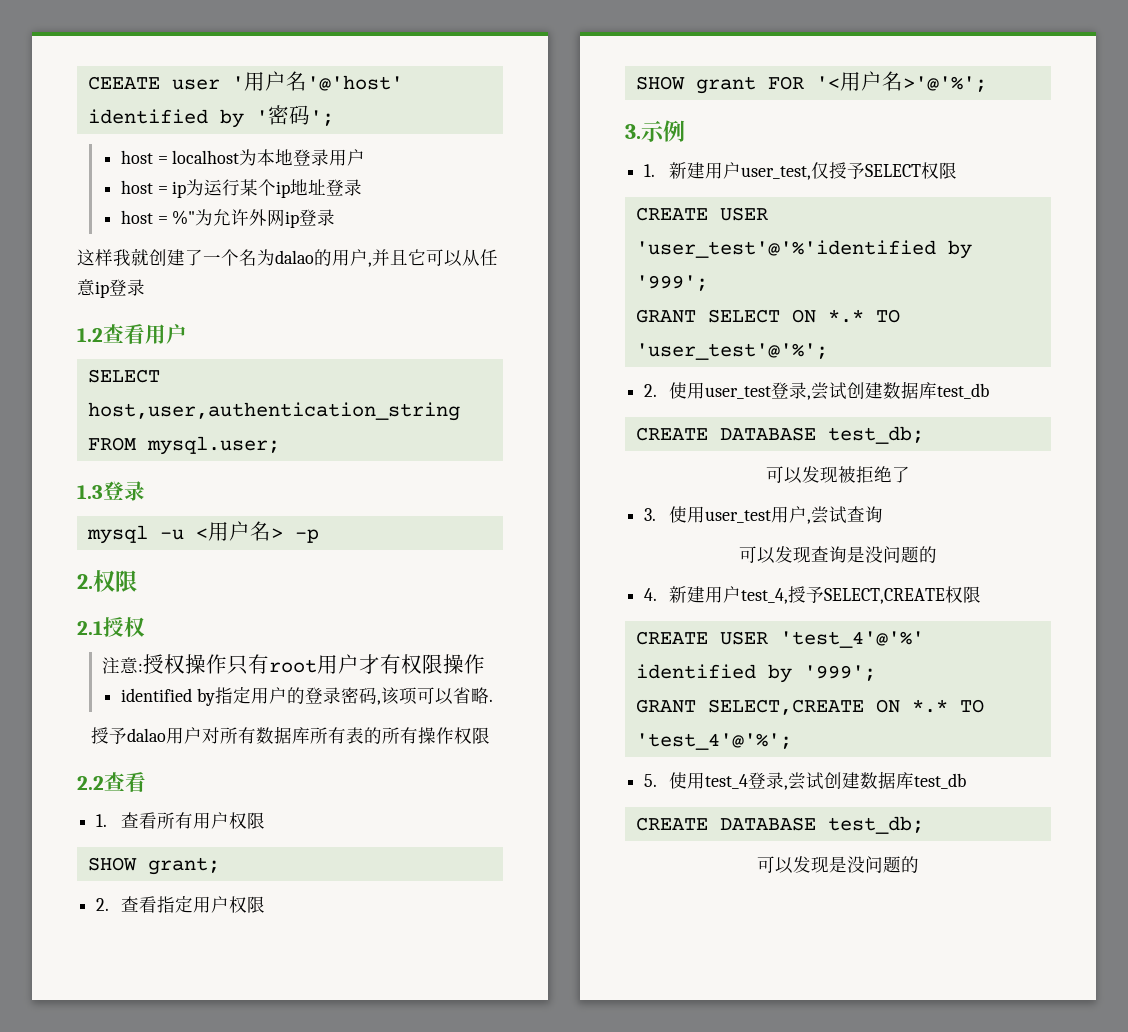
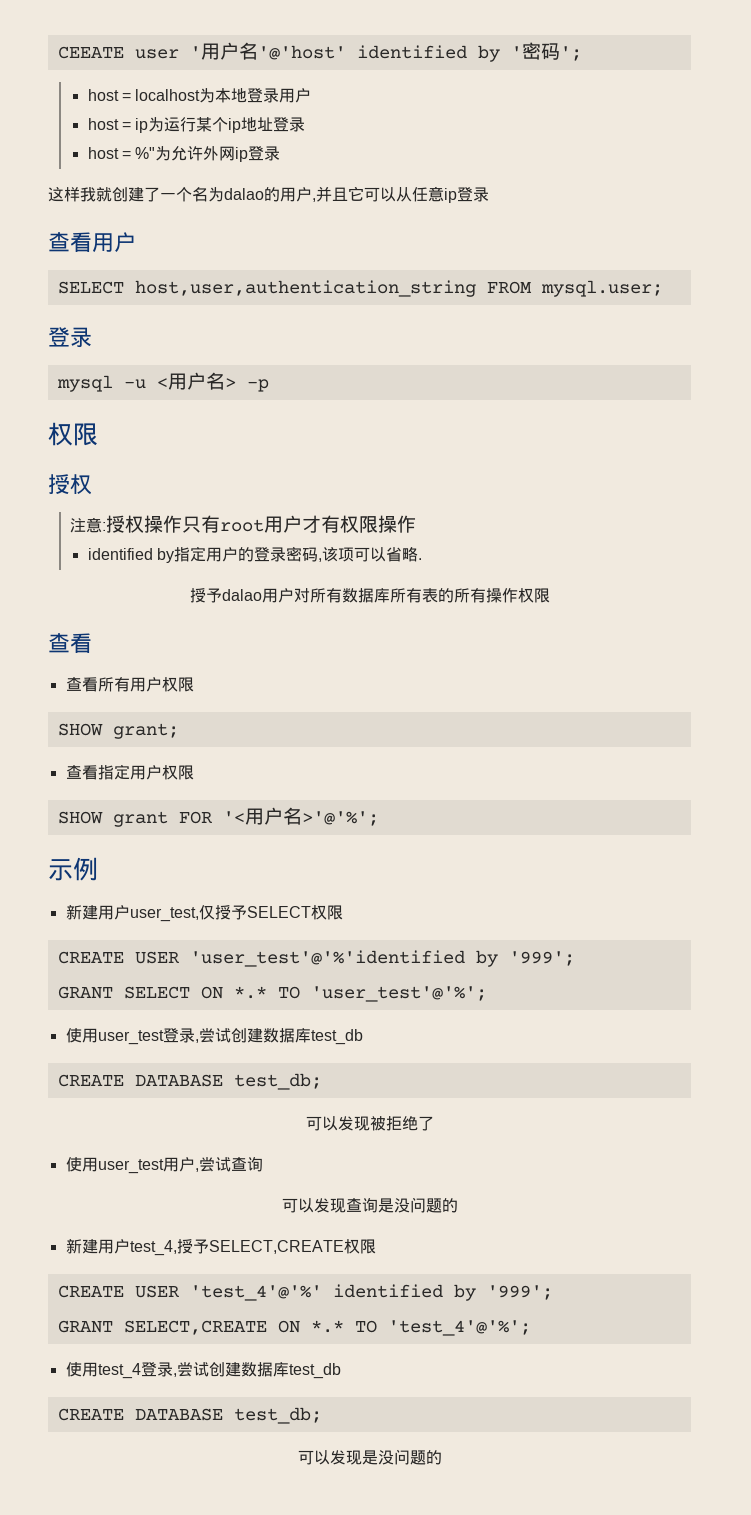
- 1.2查看用户
+ 查看用户
  SELECT host,user,authentication_string FROM mysql.user;
- 1.3登录
+ 登录
  mysql -u <用户名> -p
- 2.权限
- 2.1授权
+ 权限
+ 授权
  授予dalao用户对所有数据库所有表的所有操作权限
- 2.2查看
+ 查看
- 1.查看所有用户权限
+ 查看所有用户权限
- 2.查看指定用户权限
+ 查看指定用户权限
- 3.示例
+ 示例
- 1.新建用户user_test,仅授予SELECT权限
+ 新建用户user_test,仅授予SELECT权限
- 2.使用user_test登录,尝试创建数据库test_db
+ 使用user_test登录,尝试创建数据库test_db
- 3.使用user_test用户,尝试查询
+ 使用user_test用户,尝试查询
- 4.新建用户test_4,授予SELECT,CREATE权限
+ 新建用户test_4,授予SELECT,CREATE权限
- 5.使用test_4登录,尝试创建数据库test_db
+ 使用test_4登录,尝试创建数据库test_db

